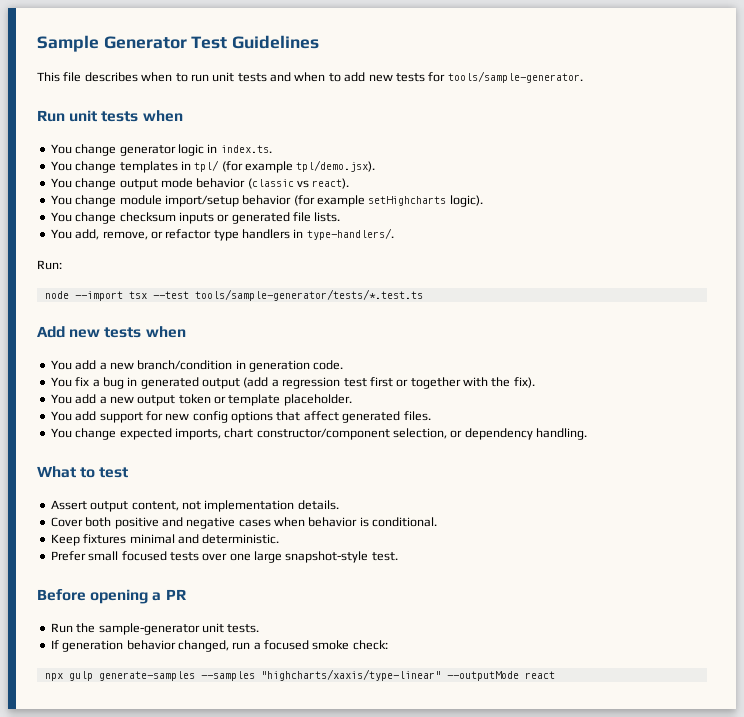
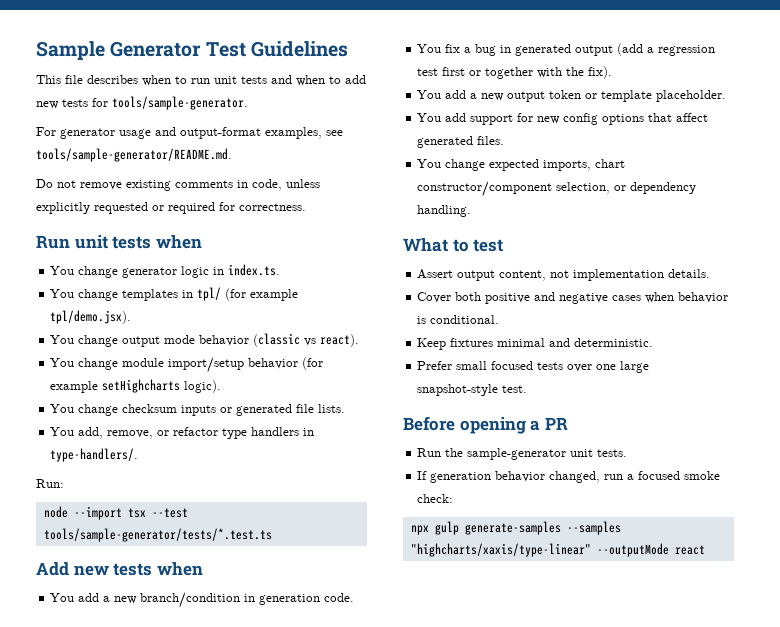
+ For generator usage and output-format examples, see tools/sample-generator/README.md.
+ Do not remove existing comments in code, unless explicitly requested or required for correctness.

